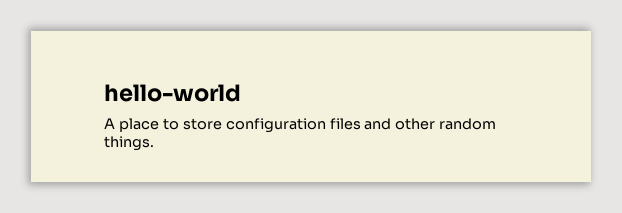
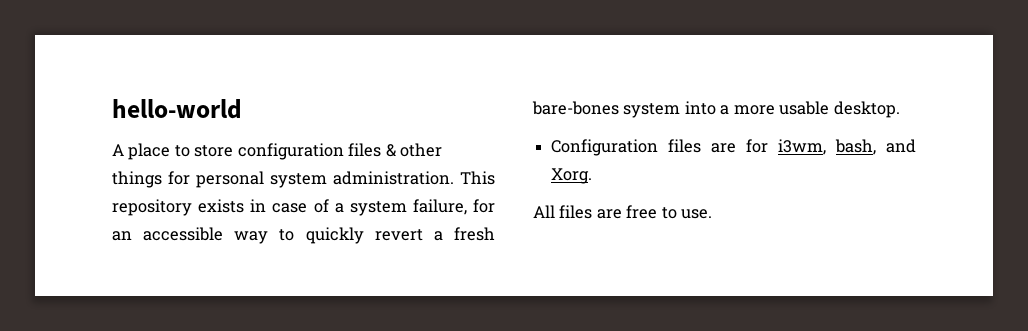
- A place to store configuration files and other random things.
+ A place to store configuration files & other things for personal system administration. This repository exists in case of a system failure, for an accessible way to quickly revert a fresh bare-bones system into a more usable desktop.
+ Configuration files are for i3wm, bash, and Xorg.
+ All files are free to use.

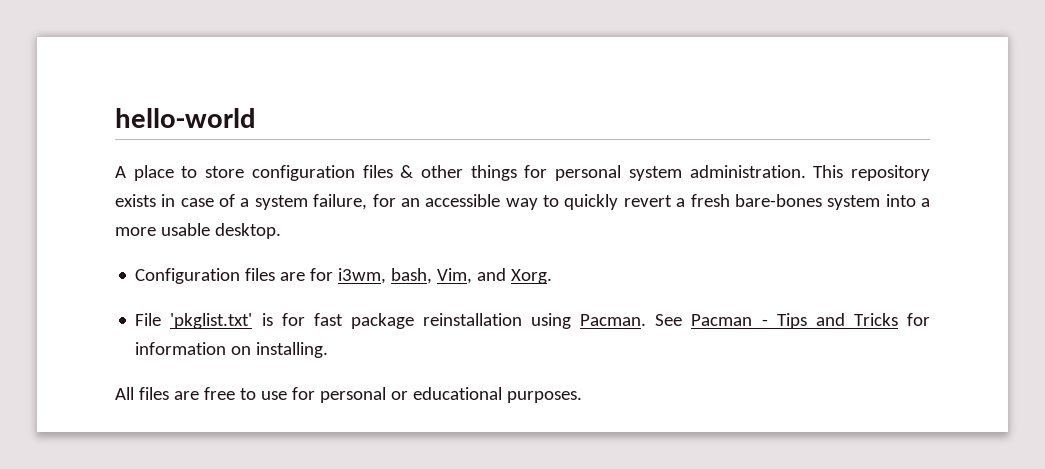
- Configuration files are for i3wm, bash, and Xorg.
+ Configuration files are for i3wm, bash, Vim, and Xorg.
+ File 'pkglist.txt' is for fast package reinstallation using Pacman. See Pacman - Tips and Tricks for information on installing.
- All files are free to use.
+ All files are free to use for personal or educational purposes.

